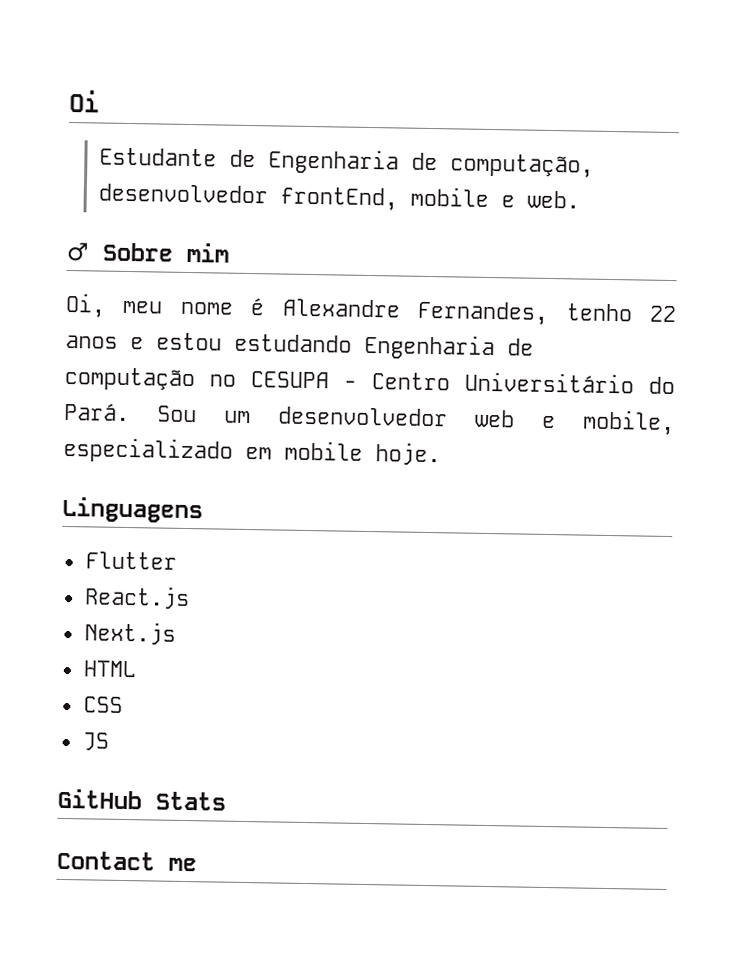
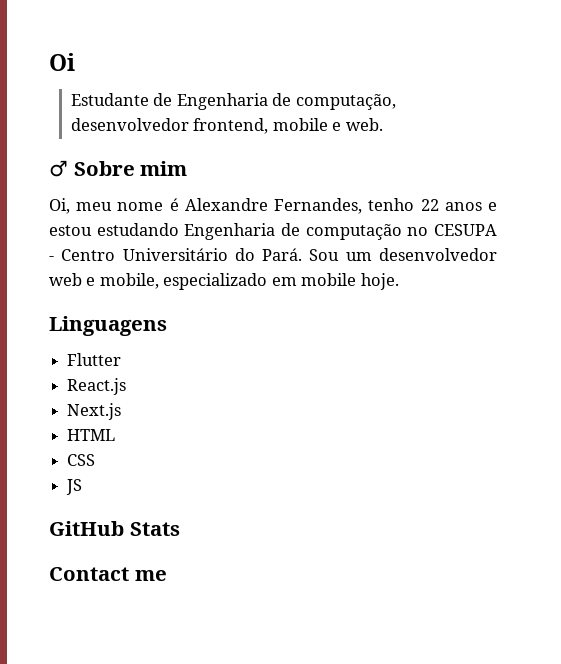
- Estudante de Engenharia de computação, desenvolvedor frontEnd, mobile e web.
+ Estudante de Engenharia de computação, desenvolvedor frontend, mobile e web.

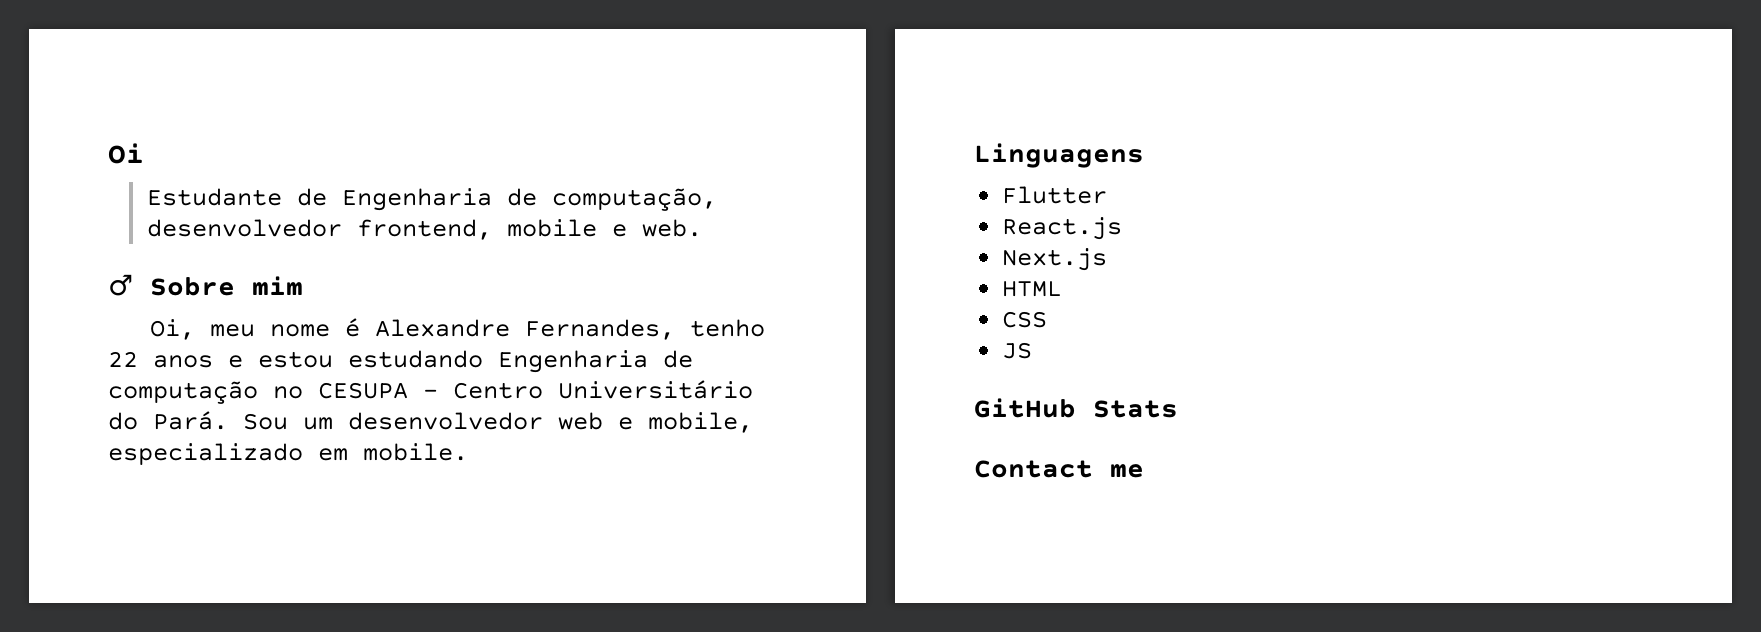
- Sou um desenvolvedor web e mobile, especializado em mobile hoje.
+ Sou um desenvolvedor web e mobile, especializado em mobile.

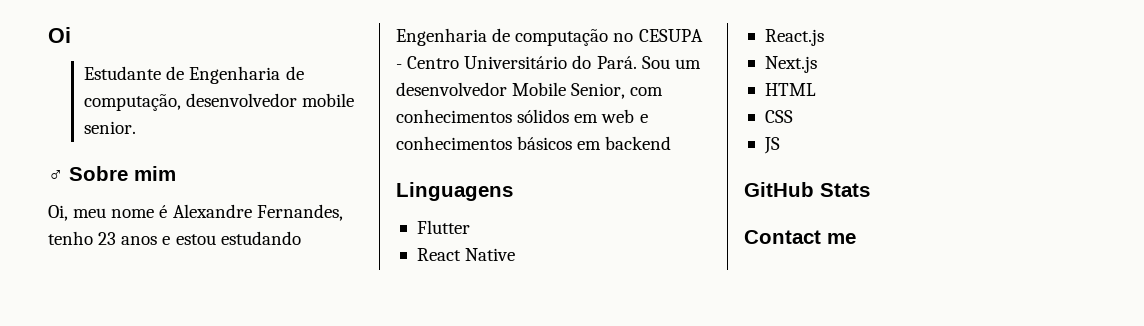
- Estudante de Engenharia de computação, desenvolvedor frontend, mobile e web.
+ Estudante de Engenharia de computação, desenvolvedor mobile senior.
- Oi, meu nome é Alexandre Fernandes, tenho 22 anos e estou estudando Engenharia de computação no CESUPA - Centro Universitário do Pará.
+ Oi, meu nome é Alexandre Fernandes, tenho 23 anos e estou estudando Engenharia de computação no CESUPA - Centro Universitário do Pará.
- Sou um desenvolvedor web e mobile, especializado em mobile.
+ Sou um desenvolvedor Mobile Senior, com conhecimentos sólidos em web e conhecimentos básicos em backend
+ React Native

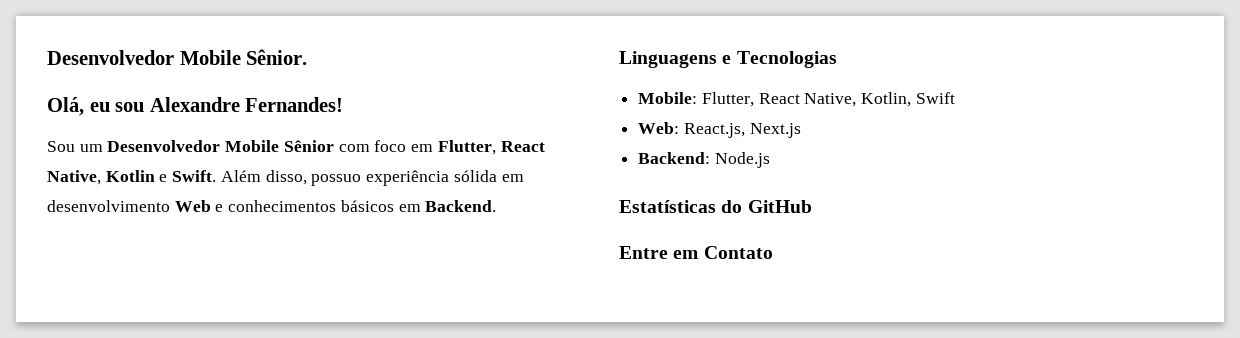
- Oi
- Estudante de Engenharia de computação, desenvolvedor mobile senior.
- ♂ Sobre mim
- Oi, meu nome é Alexandre Fernandes, tenho 23 anos e estou estudando Engenharia de computação no CESUPA - Centro Universitário do Pará. Sou um desenvolvedor Mobile Senior, com conhecimentos sólidos em web e conhecimentos básicos em backend
+ Desenvolvedor Mobile Sênior.
+ Olá, eu sou Alexandre Fernandes!
+ Sou um Desenvolvedor Mobile Sênior com foco em Flutter, React Native, Kotlin e Swift. Além disso, possuo experiência sólida em desenvolvimento Web e conhecimentos básicos em Backend.
- Linguagens
- Flutter
- React Native
- React.js
- Next.js
- HTML
- CSS
- JS
- GitHub Stats
- Contact me
+ Linguagens e Tecnologias
+ Mobile: Flutter, React Native, Kotlin, Swift
+ Web: React.js, Next.js
+ Backend: Node.js
+ Estatísticas do GitHub
+ Entre em Contato

